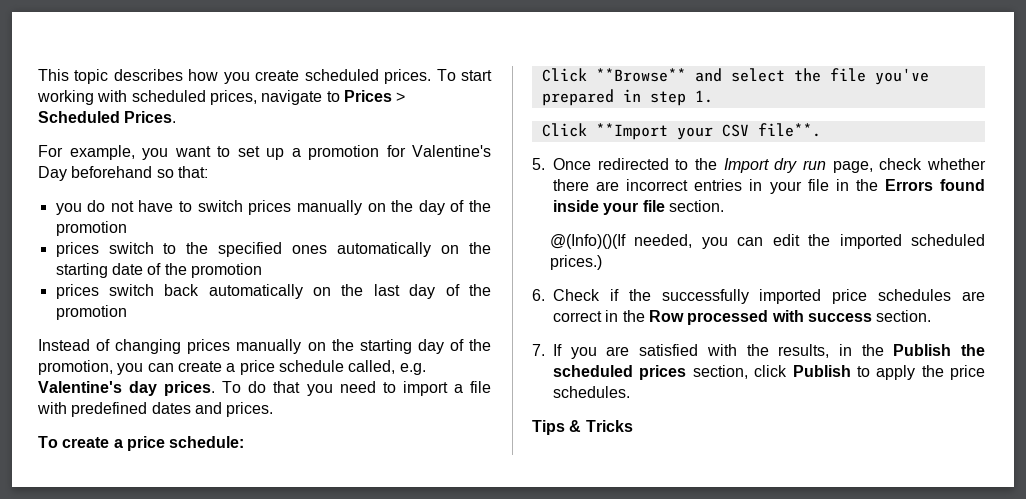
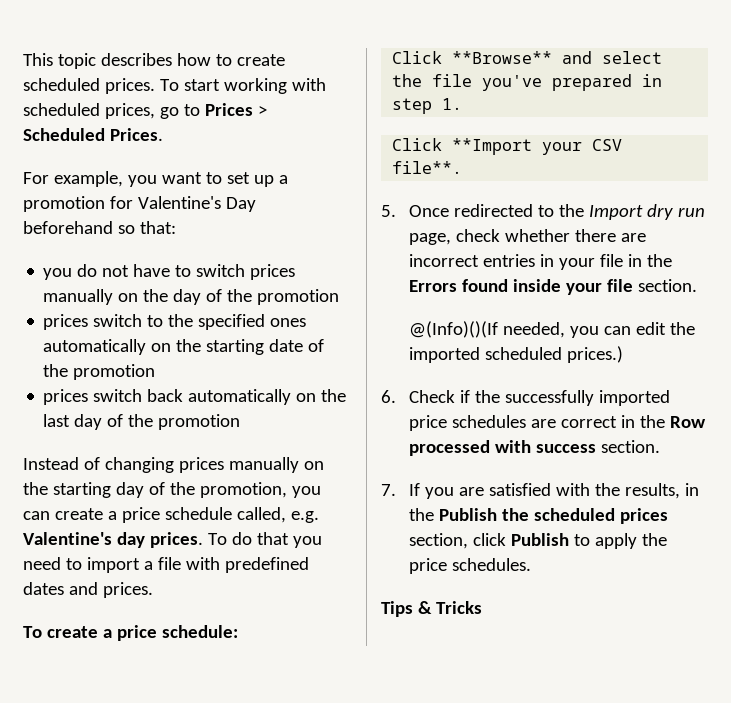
- This topic describes how you create scheduled prices.
+ This topic describes how to create scheduled prices.
- To start working with scheduled prices, navigate to Prices > Scheduled Prices.
+ To start working with scheduled prices, go to Prices > Scheduled Prices.

